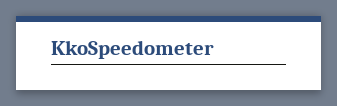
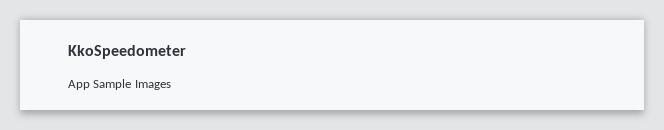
+ App Sample Images

